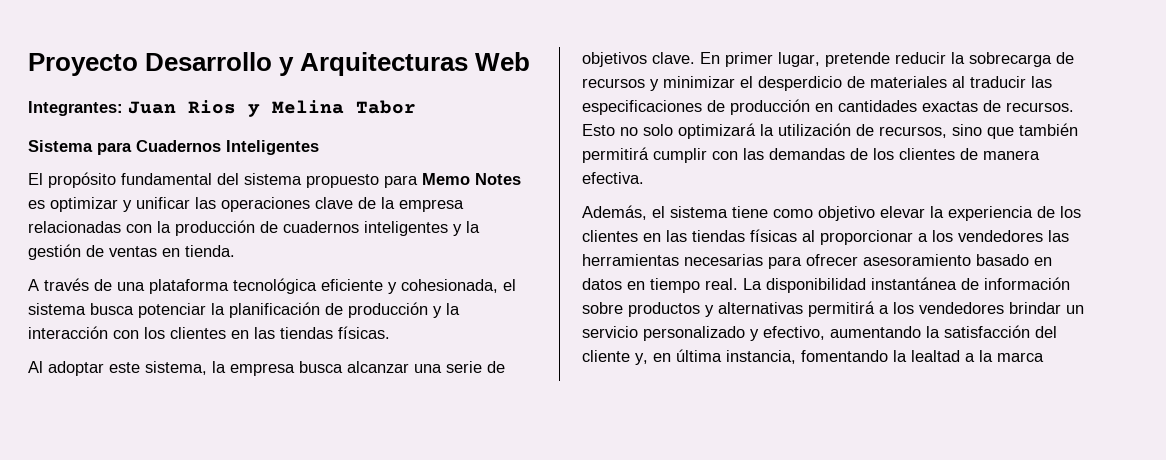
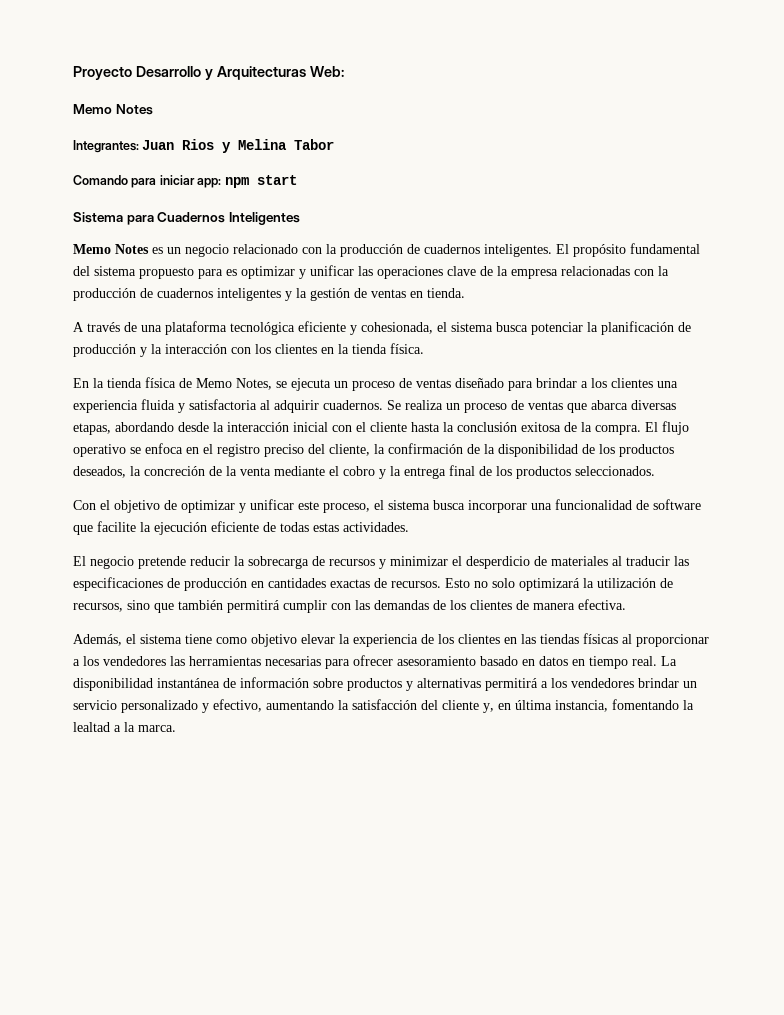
- Proyecto Desarrollo y Arquitecturas Web
+ Proyecto Desarrollo y Arquitecturas Web:
+ Memo Notes
+ Comando para iniciar app: npm start
  Sistema para Cuadernos Inteligentes
- El propósito fundamental del sistema propuesto para Memo Notes es optimizar y unificar las operaciones clave de la empresa relacionadas con la producción de cuadernos inteligentes y la gestión de ventas en tienda.
+ Memo Notes es un negocio relacionado con la producción de cuadernos inteligentes. El propósito fundamental del sistema propuesto para es optimizar y unificar las operaciones clave de la empresa relacionadas con la producción de cuadernos inteligentes y la gestión de ventas en tienda.
- A través de una plataforma tecnológica eficiente y cohesionada, el sistema busca potenciar la planificación de producción y la interacción con los clientes en las tiendas físicas.
- Al adoptar este sistema, la empresa busca alcanzar una serie de objetivos clave. En primer lugar, pretende reducir la sobrecarga de recursos y minimizar el desperdicio de materiales al traducir las especificaciones de producción en cantidades exactas de recursos.
+ A través de una plataforma tecnológica eficiente y cohesionada, el sistema busca potenciar la planificación de producción y la interacción con los clientes en la tienda física.
+ En la tienda física de Memo Notes, se ejecuta un proceso de ventas diseñado para brindar a los clientes una experiencia fluida y satisfactoria al adquirir cuadernos. Se realiza un proceso de ventas que abarca diversas etapas, abordando desde la interacción inicial con el cliente hasta la conclusión exitosa de la compra. El flujo operativo se enfoca en el registro preciso del cliente, la confirmación de la disponibilidad de los productos deseados, la concreción de la venta mediante el cobro y la entrega final de los productos seleccionados.
+ Con el objetivo de optimizar y unificar este proceso, el sistema busca incorporar una funcionalidad de software que facilite la ejecución eficiente de todas estas actividades.
+ El negocio pretende reducir la sobrecarga de recursos y minimizar el desperdicio de materiales al traducir las especificaciones de producción en cantidades exactas de recursos.
- La disponibilidad instantánea de información sobre productos y alternativas permitirá a los vendedores brindar un servicio personalizado y efectivo, aumentando la satisfacción del cliente y, en última instancia, fomentando la lealtad a la marca
+ La disponibilidad instantánea de información sobre productos y alternativas permitirá a los vendedores brindar un servicio personalizado y efectivo, aumentando la satisfacción del cliente y, en última instancia, fomentando la lealtad a la marca.

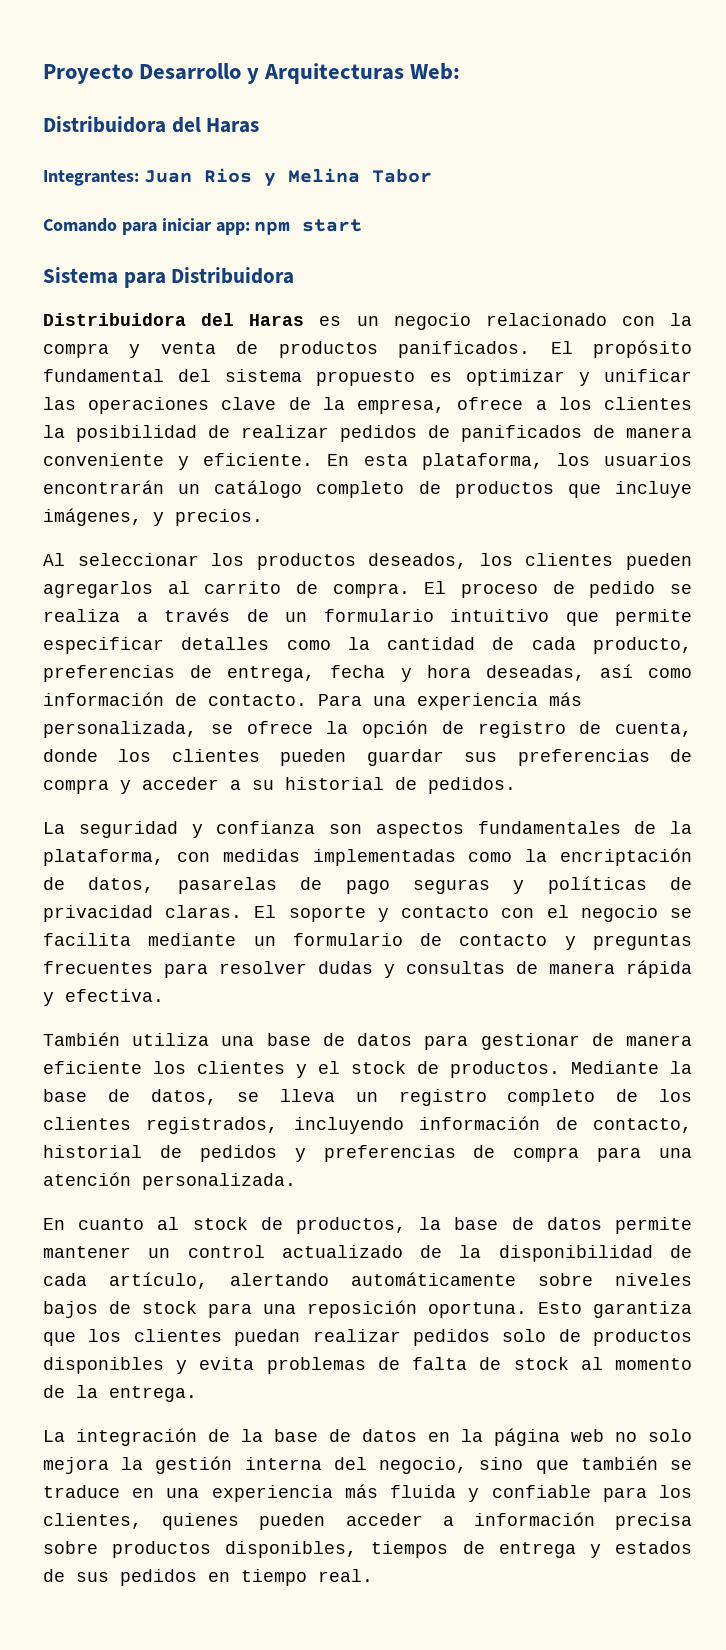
  Proyecto Desarrollo y Arquitecturas Web:
- Memo Notes
+ Distribuidora del Haras
- Sistema para Cuadernos Inteligentes
- Memo Notes es un negocio relacionado con la producción de cuadernos inteligentes.
+ Sistema para Distribuidora
+ Distribuidora del Haras es un negocio relacionado con la compra y venta de productos panificados.
- El propósito fundamental del sistema propuesto para es optimizar y unificar las operaciones clave de la empresa relacionadas con la producción de cuadernos inteligentes y la gestión de ventas en tienda.
- A través de una plataforma tecnológica eficiente y cohesionada, el sistema busca potenciar la planificación de producción y la interacción con los clientes en la tienda física.
- En la tienda física de Memo Notes, se ejecuta un proceso de ventas diseñado para brindar a los clientes una experiencia fluida y satisfactoria al adquirir cuadernos. Se realiza un proceso de ventas que abarca diversas etapas, abordando desde la interacción inicial con el cliente hasta la conclusión exitosa de la compra. El flujo operativo se enfoca en el registro preciso del cliente, la confirmación de la disponibilidad de los productos deseados, la concreción de la venta mediante el cobro y la entrega final de los productos seleccionados.
- Con el objetivo de optimizar y unificar este proceso, el sistema busca incorporar una funcionalidad de software que facilite la ejecución eficiente de todas estas actividades.
- El negocio pretende reducir la sobrecarga de recursos y minimizar el desperdicio de materiales al traducir las especificaciones de producción en cantidades exactas de recursos. Esto no solo optimizará la utilización de recursos, sino que también permitirá cumplir con las demandas de los clientes de manera efectiva.
- Además, el sistema tiene como objetivo elevar la experiencia de los clientes en las tiendas físicas al proporcionar a los vendedores las herramientas necesarias para ofrecer asesoramiento basado en datos en tiempo real. La disponibilidad instantánea de información sobre productos y alternativas permitirá a los vendedores brindar un servicio personalizado y efectivo, aumentando la satisfacción del cliente y, en última instancia, fomentando la lealtad a la marca.
+ El propósito fundamental del sistema propuesto es optimizar y unificar las operaciones clave de la empresa, ofrece a los clientes la posibilidad de realizar pedidos de panificados de manera conveniente y eficiente. En esta plataforma, los usuarios encontrarán un catálogo completo de productos que incluye imágenes, y precios.
+ Al seleccionar los productos deseados, los clientes pueden agregarlos al carrito de compra. El proceso de pedido se realiza a través de un formulario intuitivo que permite especificar detalles como la cantidad de cada producto, preferencias de entrega, fecha y hora deseadas, así como información de contacto. Para una experiencia más personalizada, se ofrece la opción de registro de cuenta, donde los clientes pueden guardar sus preferencias de compra y acceder a su historial de pedidos.
+ La seguridad y confianza son aspectos fundamentales de la plataforma, con medidas implementadas como la encriptación de datos, pasarelas de pago seguras y políticas de privacidad claras. El soporte y contacto con el negocio se facilita mediante un formulario de contacto y preguntas frecuentes para resolver dudas y consultas de manera rápida y efectiva.
+ También utiliza una base de datos para gestionar de manera eficiente los clientes y el stock de productos. Mediante la base de datos, se lleva un registro completo de los clientes registrados, incluyendo información de contacto, historial de pedidos y preferencias de compra para una atención personalizada.
+ En cuanto al stock de productos, la base de datos permite mantener un control actualizado de la disponibilidad de cada artículo, alertando automáticamente sobre niveles bajos de stock para una reposición oportuna. Esto garantiza que los clientes puedan realizar pedidos solo de productos disponibles y evita problemas de falta de stock al momento de la entrega.
+ La integración de la base de datos en la página web no solo mejora la gestión interna del negocio, sino que también se traduce en una experiencia más fluida y confiable para los clientes, quienes pueden acceder a información precisa sobre productos disponibles, tiempos de entrega y estados de sus pedidos en tiempo real.

